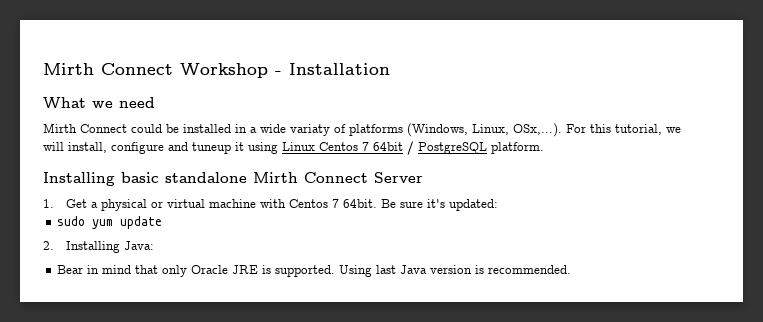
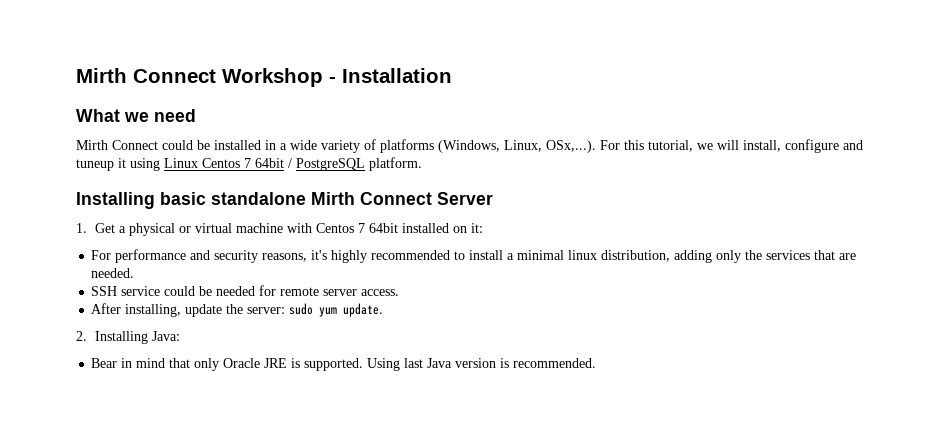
- Mirth Connect could be installed in a wide variaty of platforms (Windows, Linux, OSx,...). For this tutorial, we will install, configure and tuneup it using Linux Centos 7 64bit / PostgreSQL platform.
+ Mirth Connect could be installed in a wide variety of platforms (Windows, Linux, OSx,...). For this tutorial, we will install, configure and tuneup it using Linux Centos 7 64bit / PostgreSQL platform.
- 1. Get a physical or virtual machine with Centos 7 64bit. Be sure it's updated:
- sudo yum update
+ 1. Get a physical or virtual machine with Centos 7 64bit installed on it:
+ For performance and security reasons, it's highly recommended to install a minimal linux distribution, adding only the services that are needed.
+ SSH service could be needed for remote server access.
+ After installing, update the server: sudo yum update.

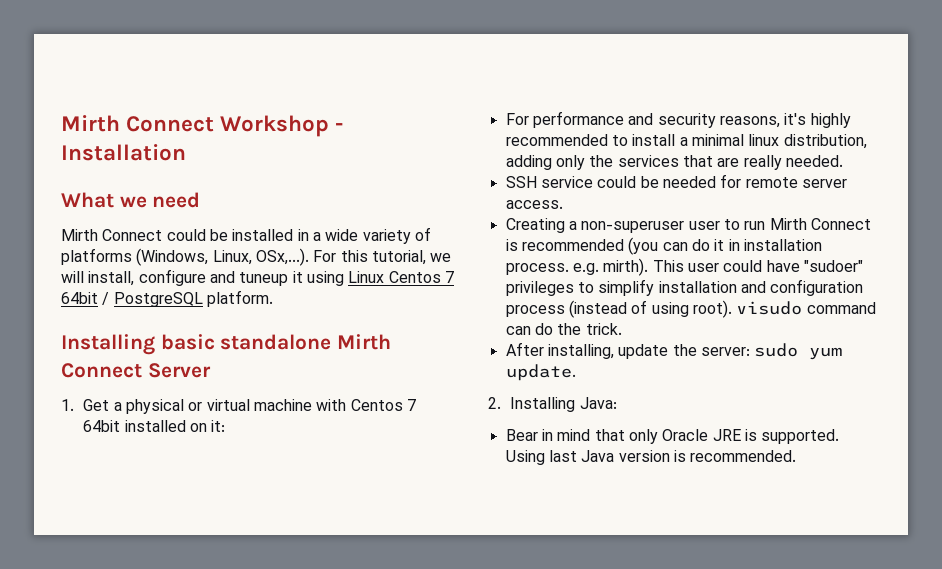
- For performance and security reasons, it's highly recommended to install a minimal linux distribution, adding only the services that are needed.
+ For performance and security reasons, it's highly recommended to install a minimal linux distribution, adding only the services that are really needed.
+ Creating a non-superuser user to run Mirth Connect is recommended (you can do it in installation process. e.g. mirth). This user could have "sudoer" privileges to simplify installation and configuration process (instead of using root). visudo command can do the trick.

